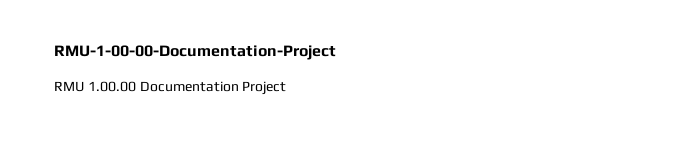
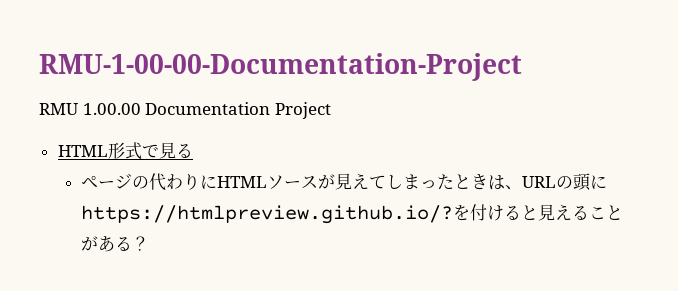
+ HTML形式で見る
+ ページの代わりにHTMLソースが見えてしまったときは、URLの頭にhttps://htmlpreview.github.io/?を付けると見えることがある？

